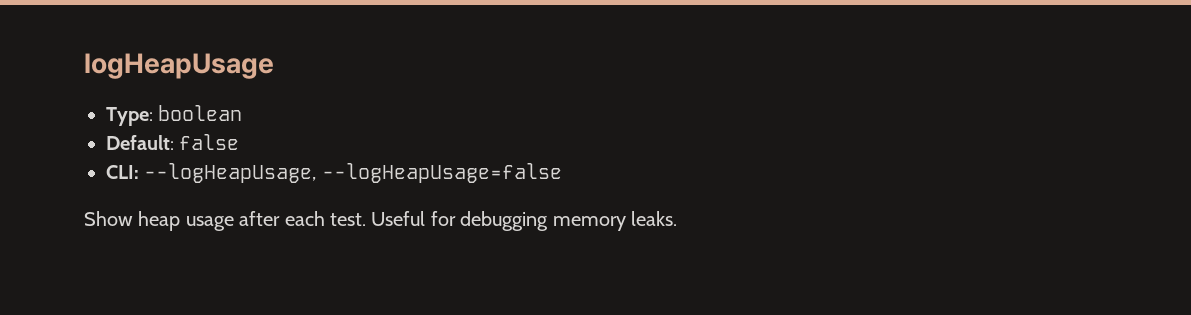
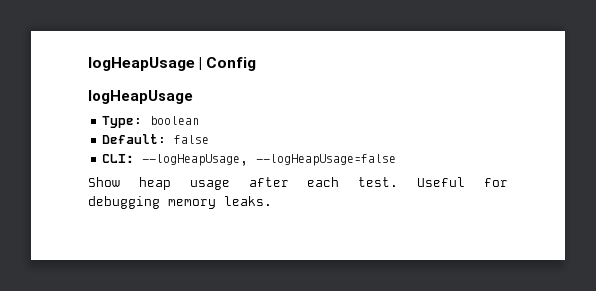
+ logHeapUsage | Config

